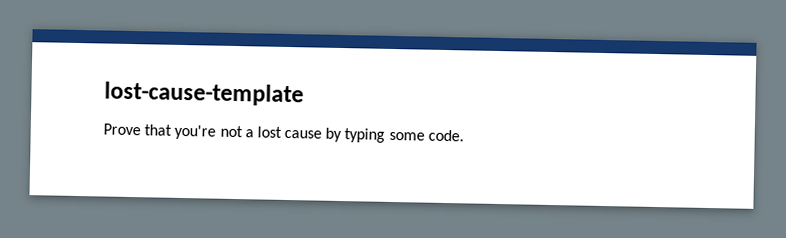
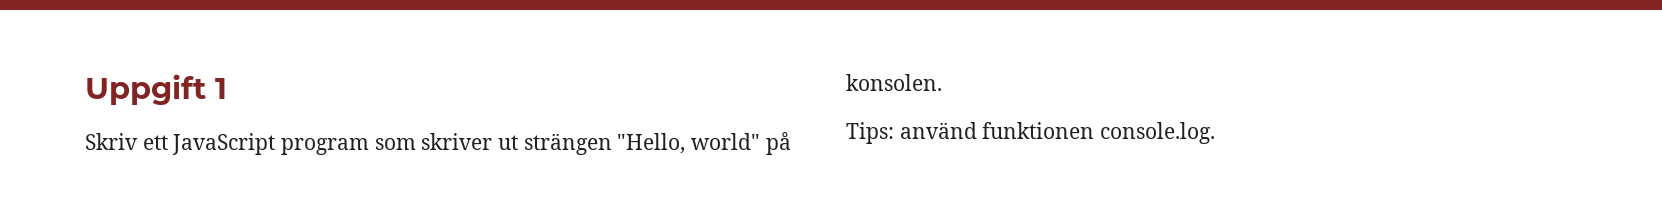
- lost-cause-template
- Prove that you're not a lost cause by typing some code.
+ Uppgift 1
+ Skriv ett JavaScript program som skriver ut strängen "Hello, world" på konsolen.
+ Tips: använd funktionen console.log.

